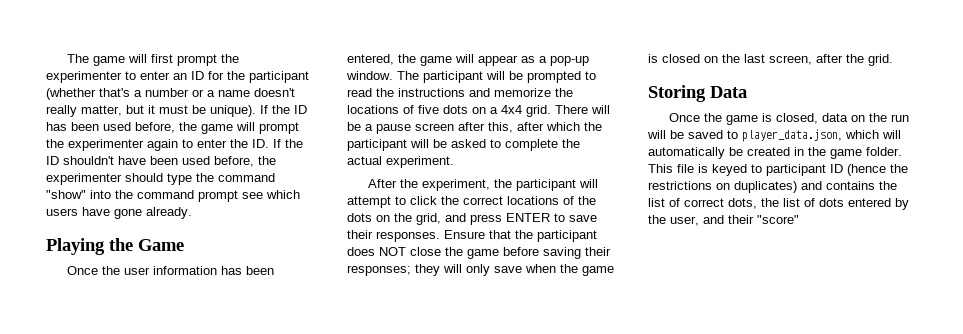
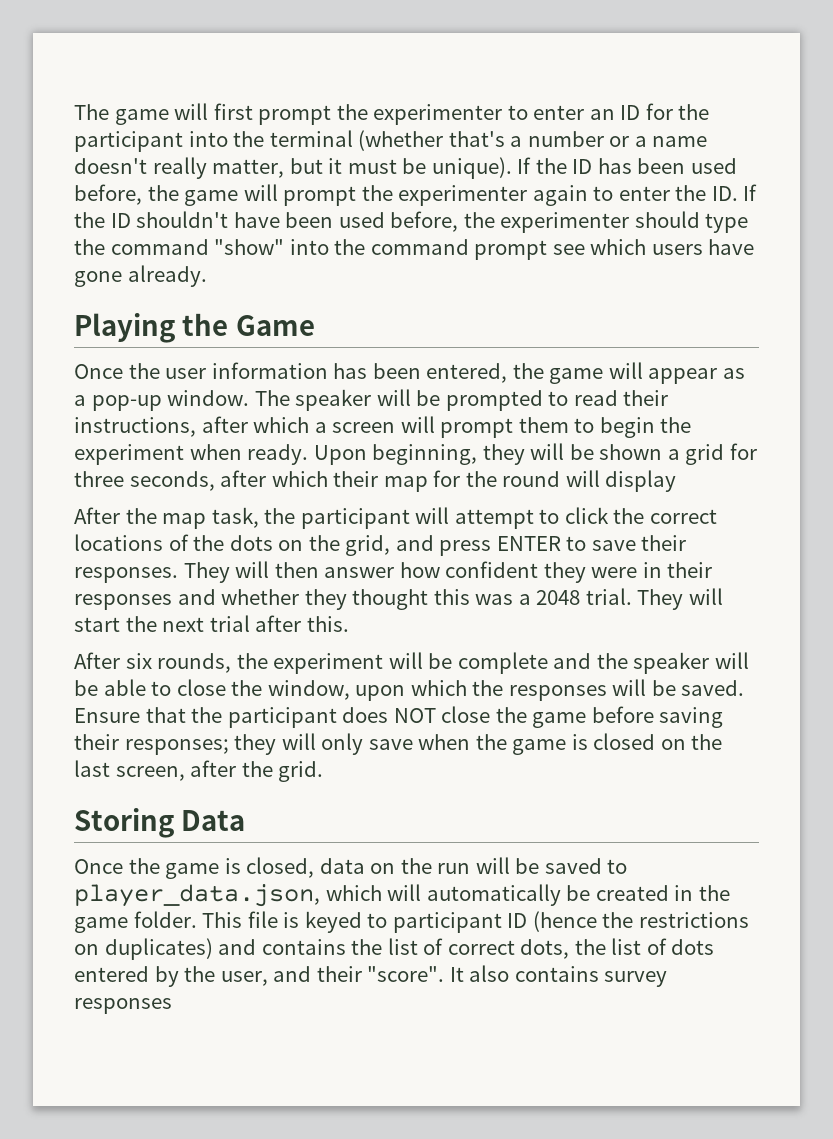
- The game will first prompt the experimenter to enter an ID for the participant (whether that's a number or a name doesn't really matter, but it must be unique).
+ The game will first prompt the experimenter to enter an ID for the participant into the terminal (whether that's a number or a name doesn't really matter, but it must be unique).
- The participant will be prompted to read the instructions and memorize the locations of five dots on a 4x4 grid. There will be a pause screen after this, after which the participant will be asked to complete the actual experiment.
+ The speaker will be prompted to read their instructions, after which a screen will prompt them to begin the experiment when ready. Upon beginning, they will be shown a grid for three seconds, after which their map for the round will display
- After the experiment, the participant will attempt to click the correct locations of the dots on the grid, and press ENTER to save their responses.
+ After the map task, the participant will attempt to click the correct locations of the dots on the grid, and press ENTER to save their responses.
+ They will then answer how confident they were in their responses and whether they thought this was a 2048 trial. They will start the next trial after this.
+ After six rounds, the experiment will be complete and the speaker will be able to close the window, upon which the responses will be saved.
- This file is keyed to participant ID (hence the restrictions on duplicates) and contains the list of correct dots, the list of dots entered by the user, and their "score"
+ This file is keyed to participant ID (hence the restrictions on duplicates) and contains the list of correct dots, the list of dots entered by the user, and their "score". It also contains survey responses

